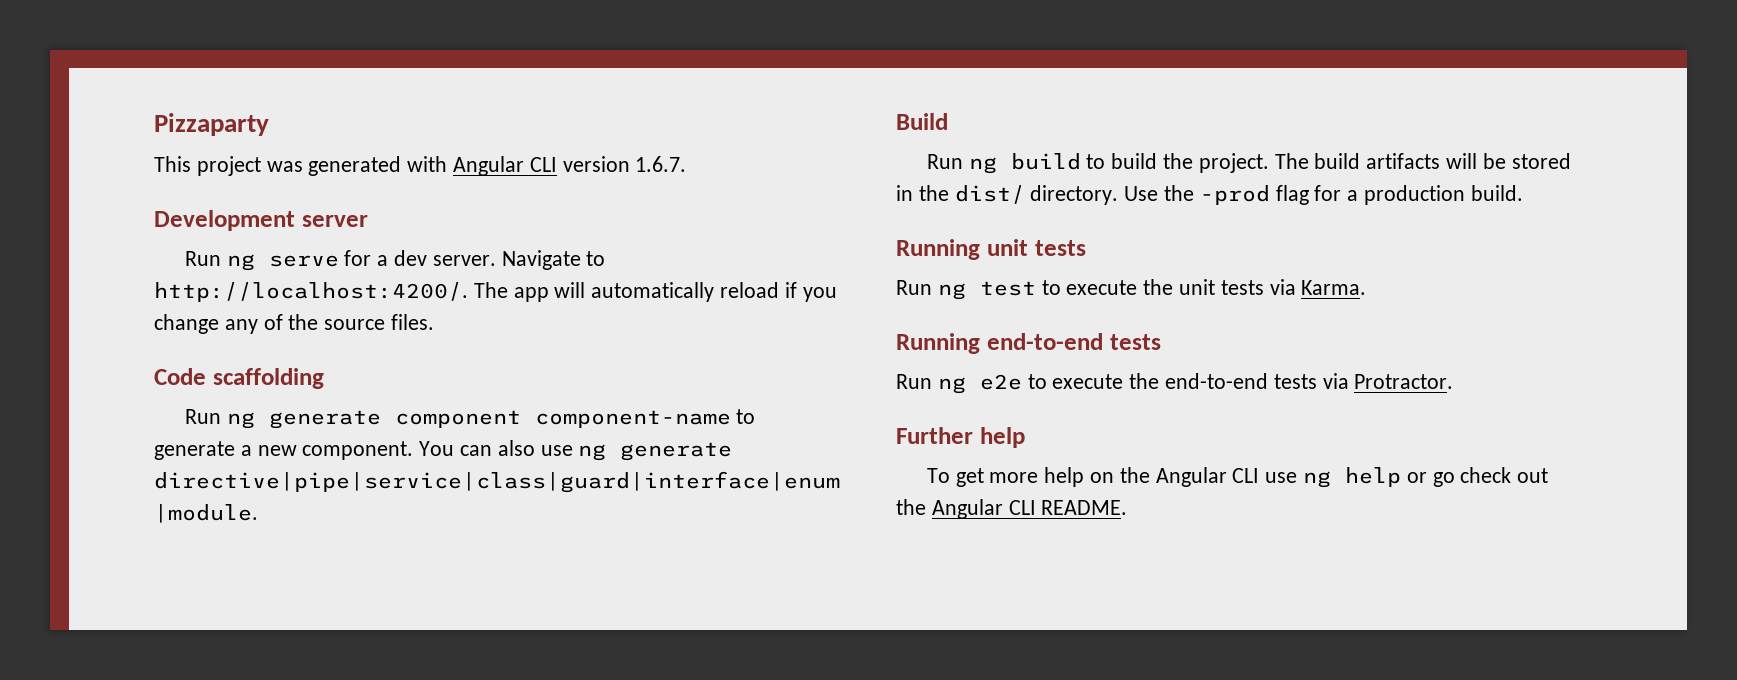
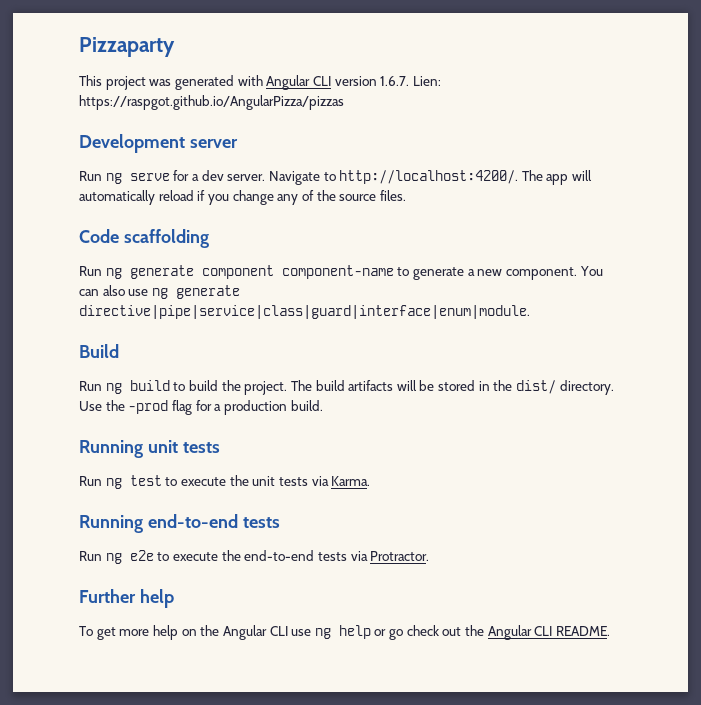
- This project was generated with Angular CLI version 1.6.7.
+ This project was generated with Angular CLI version 1.6.7. Lien: https://raspgot.github.io/AngularPizza/pizzas

